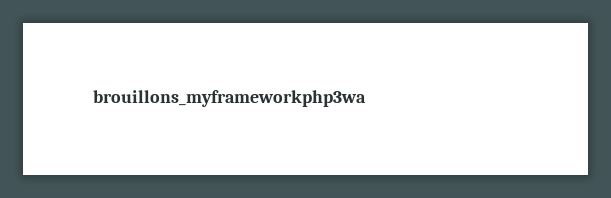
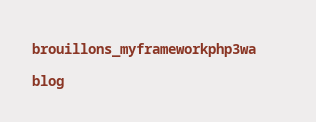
+ blog

